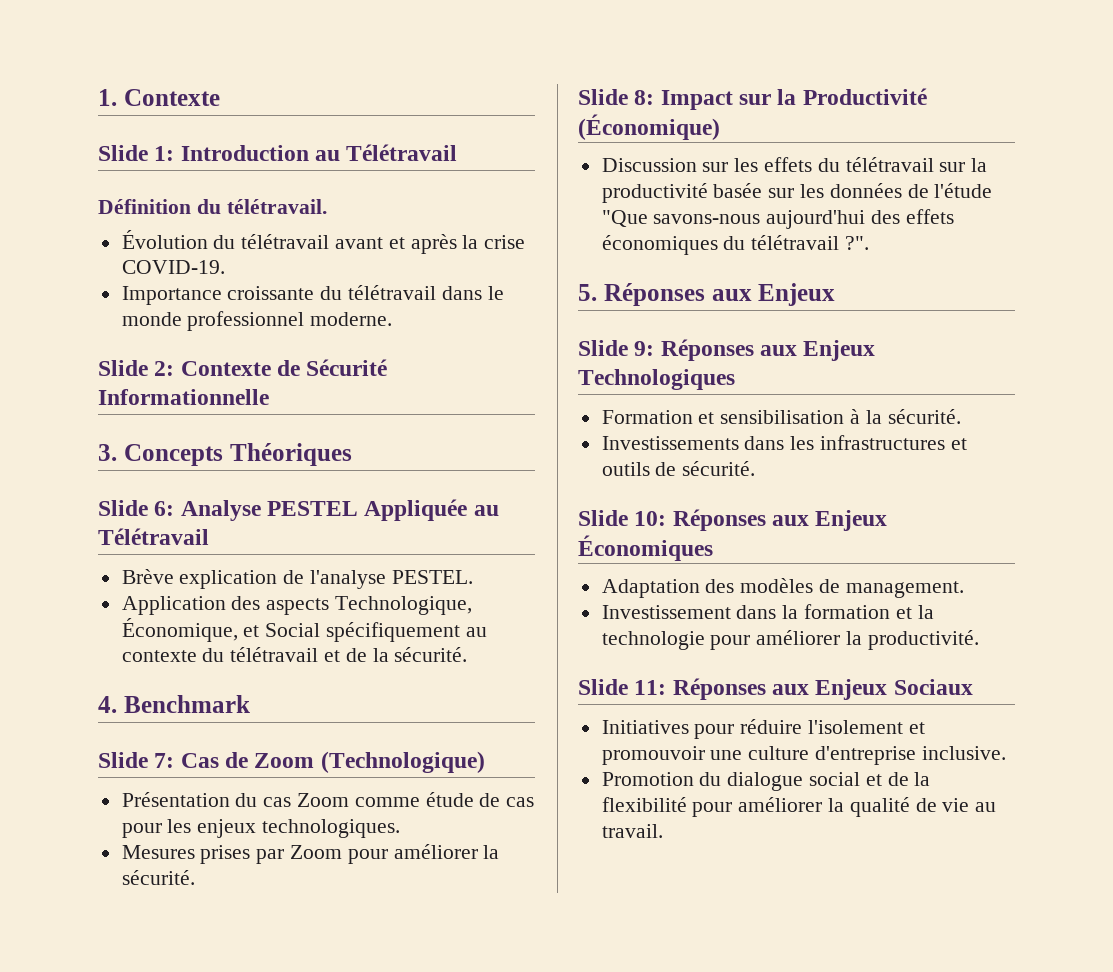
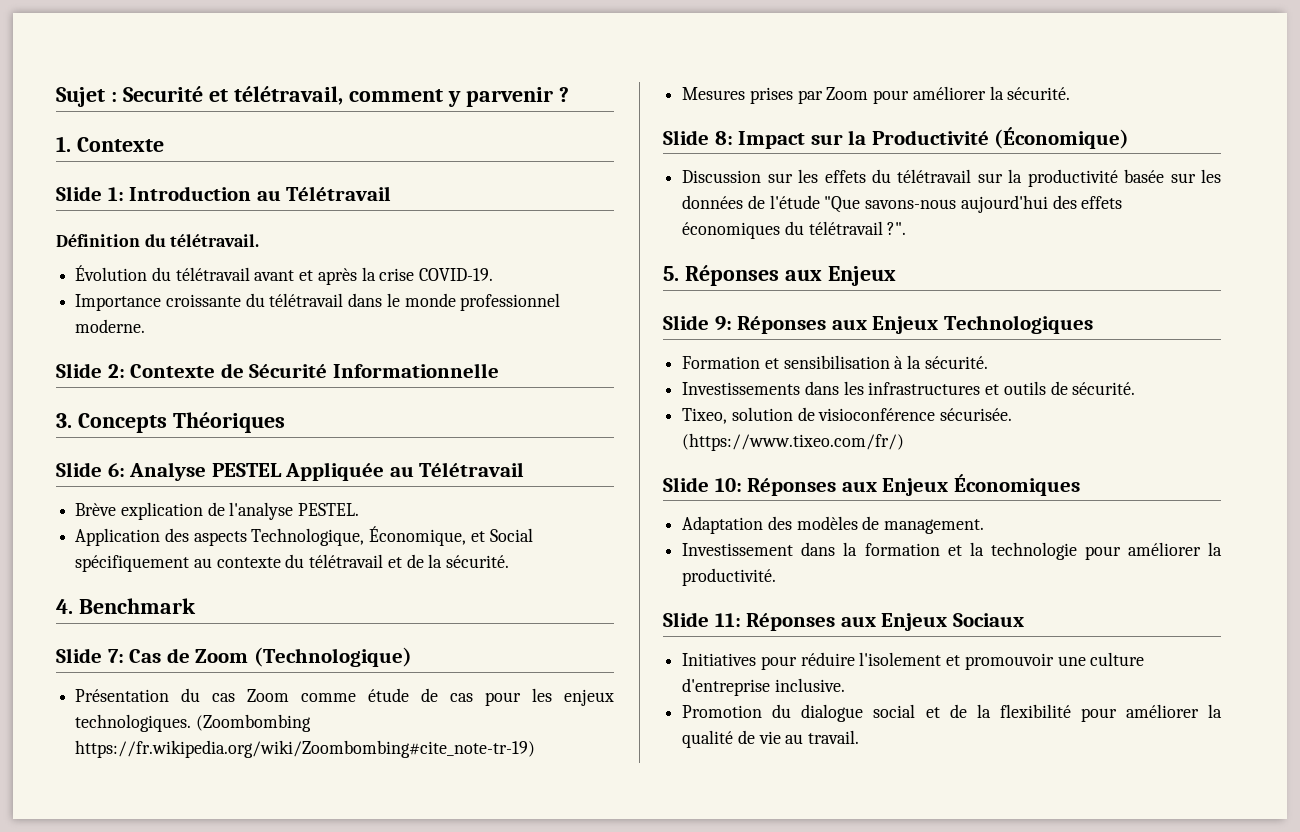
+ Sujet : Securité et télétravail, comment y parvenir ?
+ (Zoombombing https://fr.wikipedia.org/wiki/Zoombombing#cite_note-tr-19)
+ Tixeo, solution de visioconférence sécurisée. (https://www.tixeo.com/fr/)

